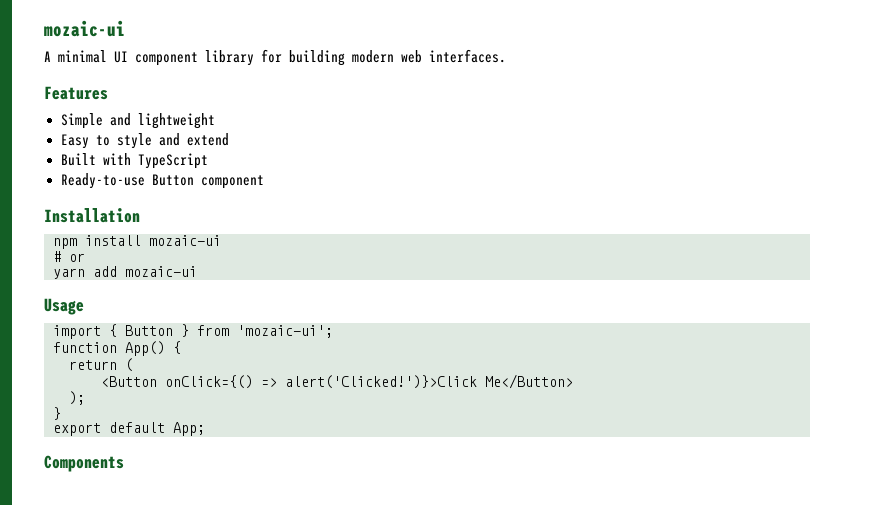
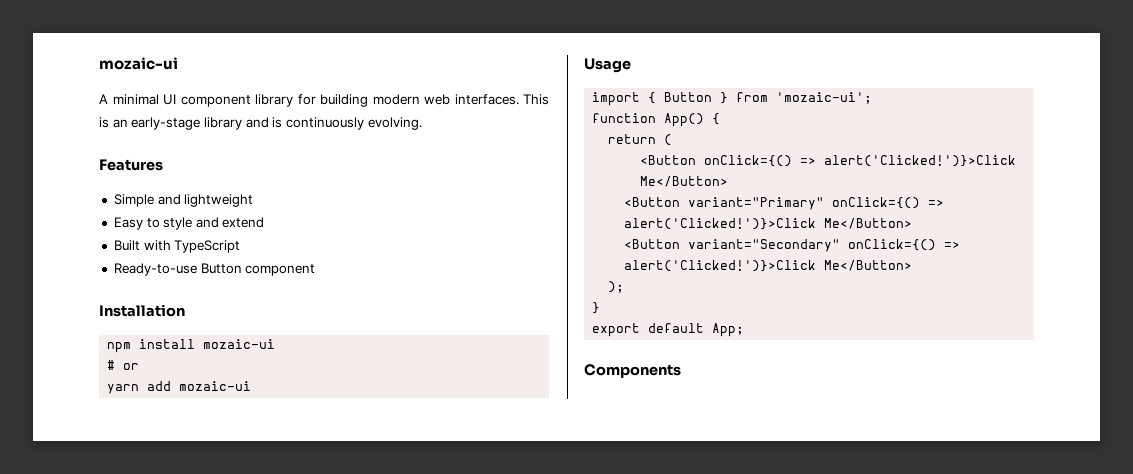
+ This is an early-stage library and is continuously evolving.
+ <Button variant="Primary" onClick={() => alert('Clicked!')}>Click Me</Button>
+ <Button variant="Secondary" onClick={() => alert('Clicked!')}>Click Me</Button>

